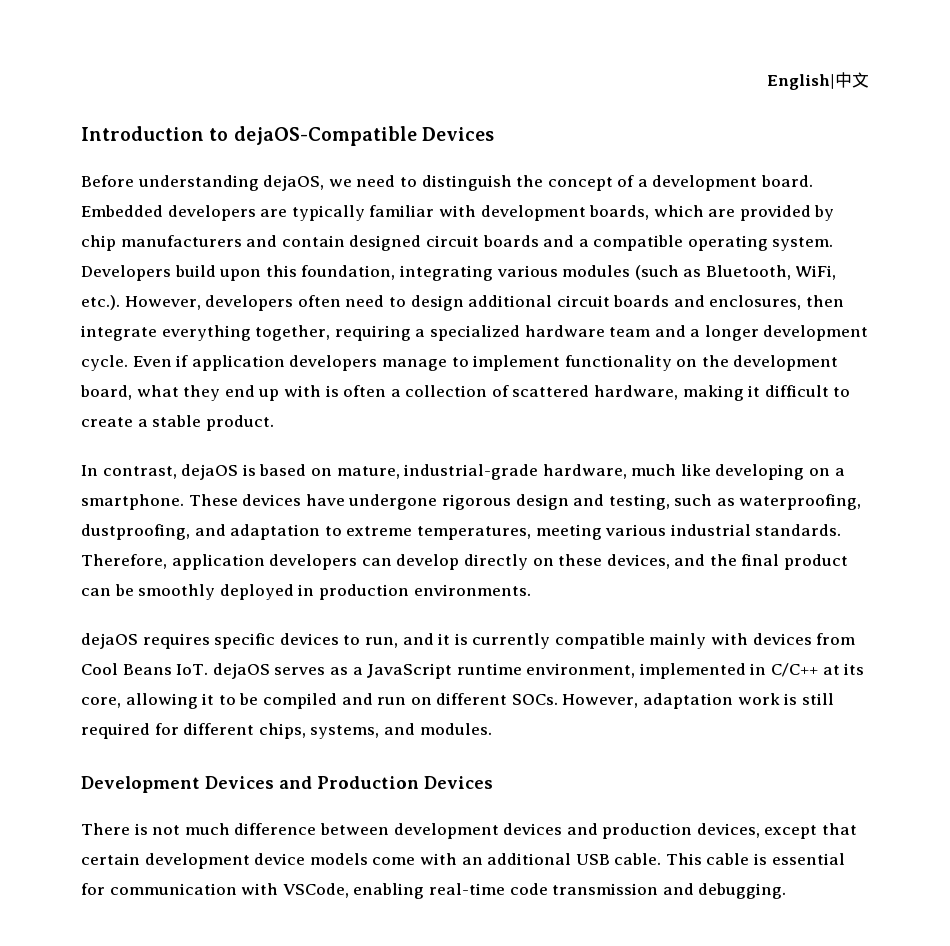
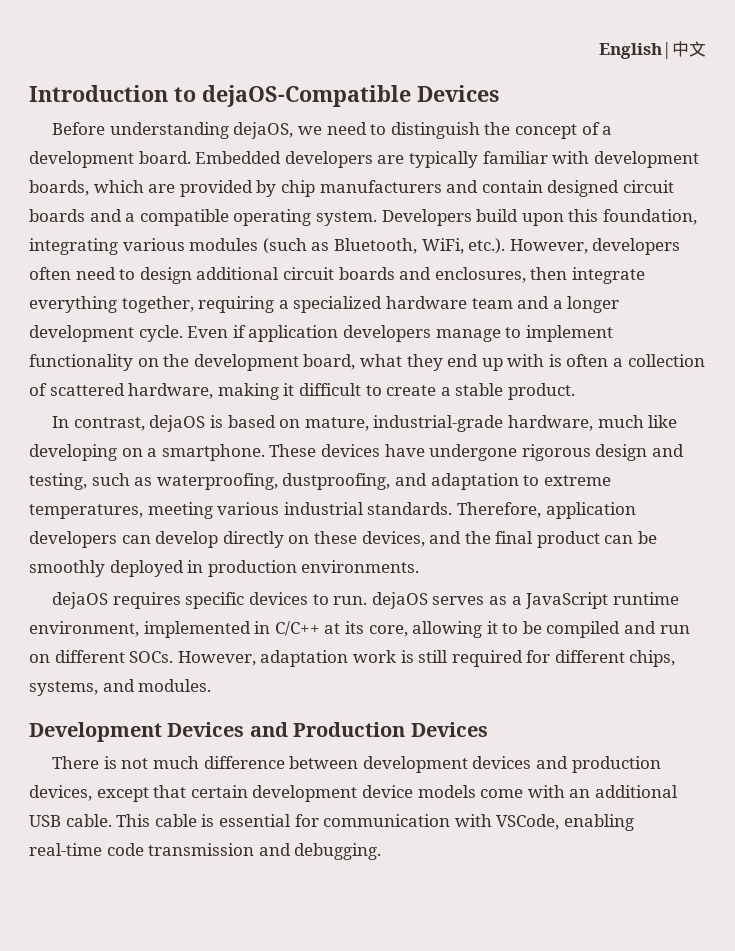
- dejaOS requires specific devices to run, and it is currently compatible mainly with devices from Cool Beans IoT. dejaOS serves as a JavaScript runtime environment, implemented in C/C++ at its core, allowing it to be compiled and run on different SOCs.
+ dejaOS requires specific devices to run. dejaOS serves as a JavaScript runtime environment, implemented in C/C++ at its core, allowing it to be compiled and run on different SOCs.

